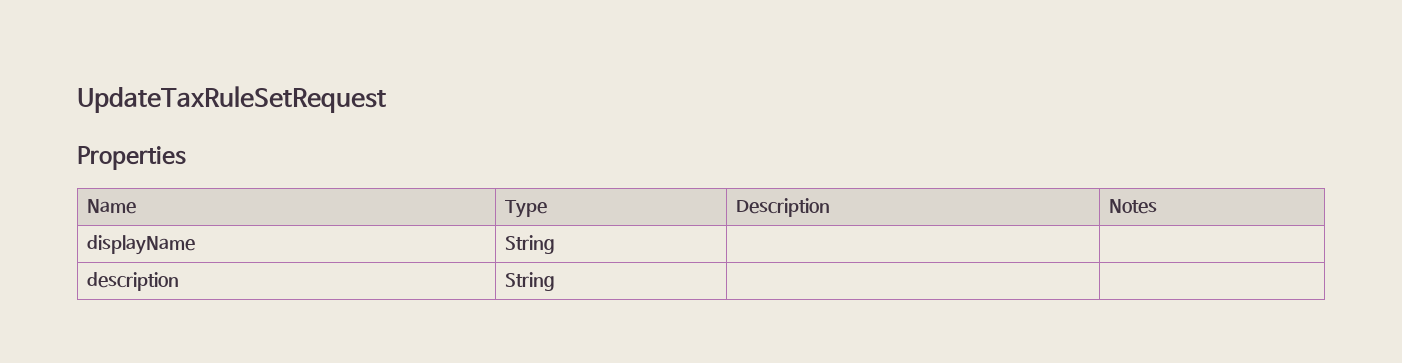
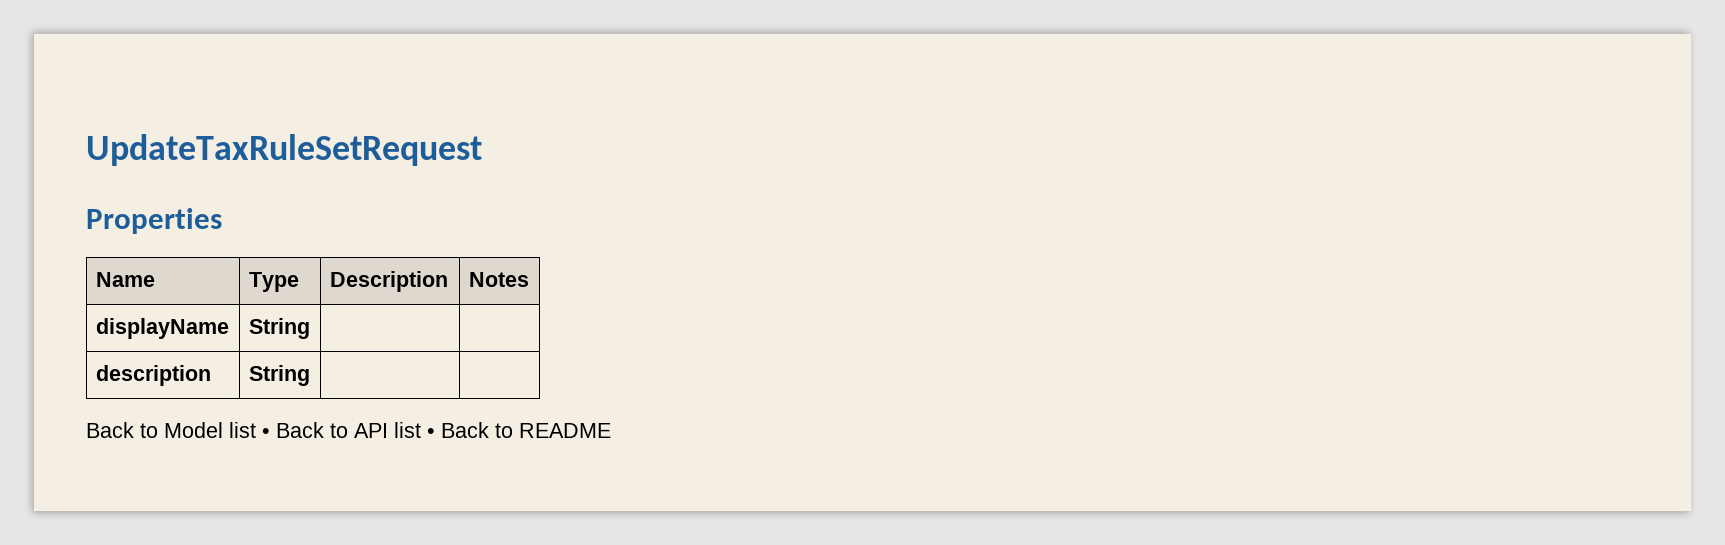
+ Back to Model list • Back to API list • Back to README

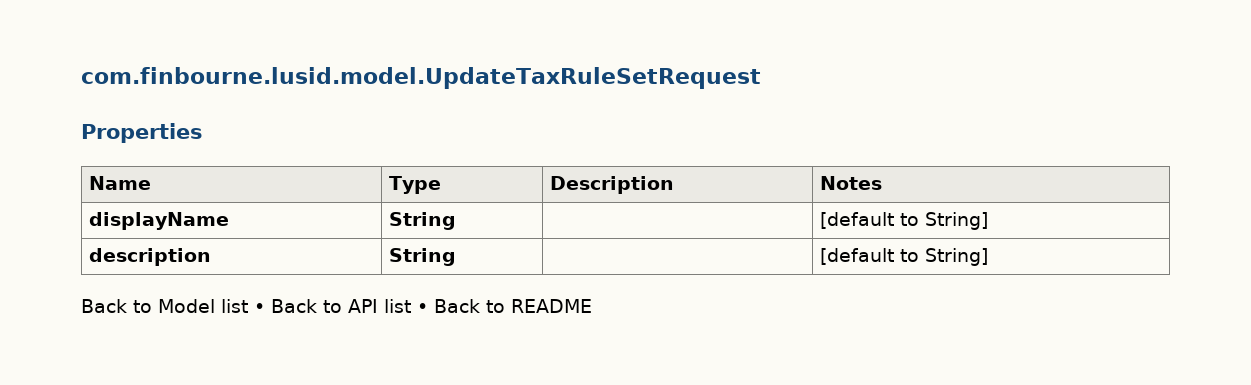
- UpdateTaxRuleSetRequest
+ com.finbourne.lusid.model.UpdateTaxRuleSetRequest
- displayName | String | |
+ displayName | String | | [default to String]
- description | String | |
+ description | String | | [default to String]

